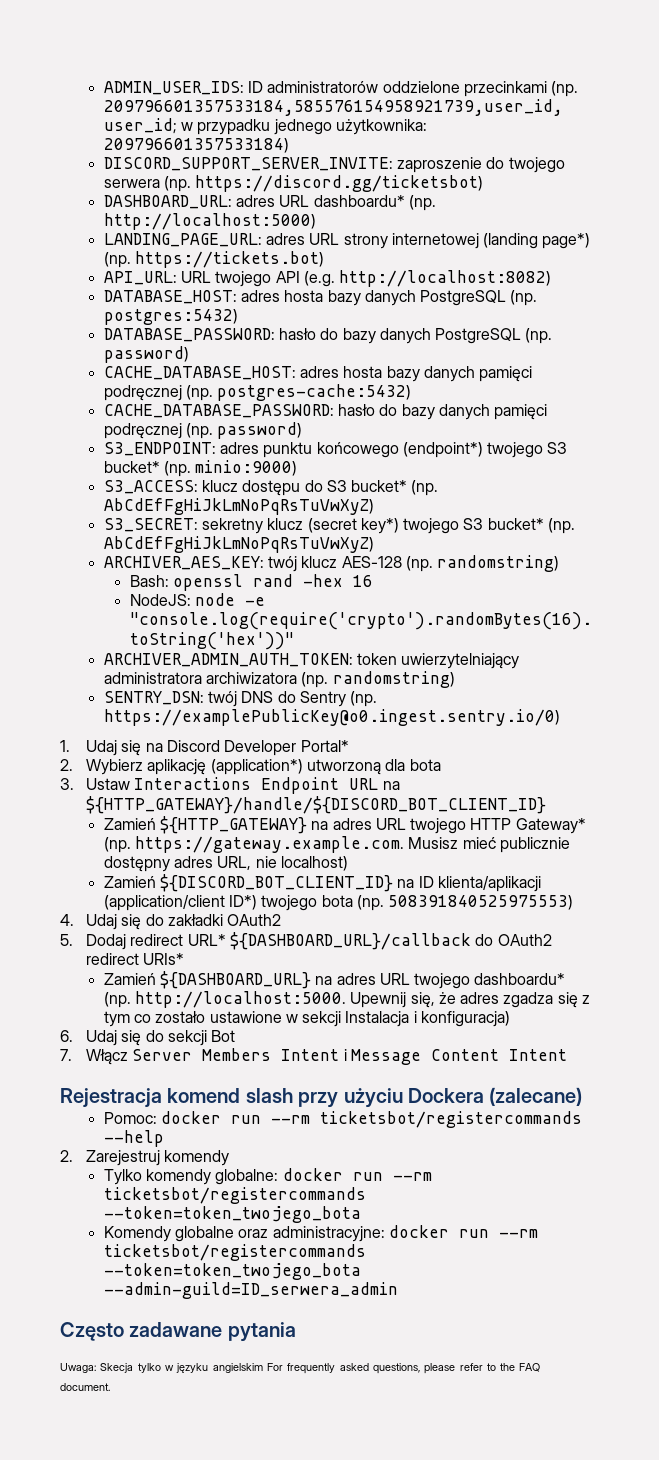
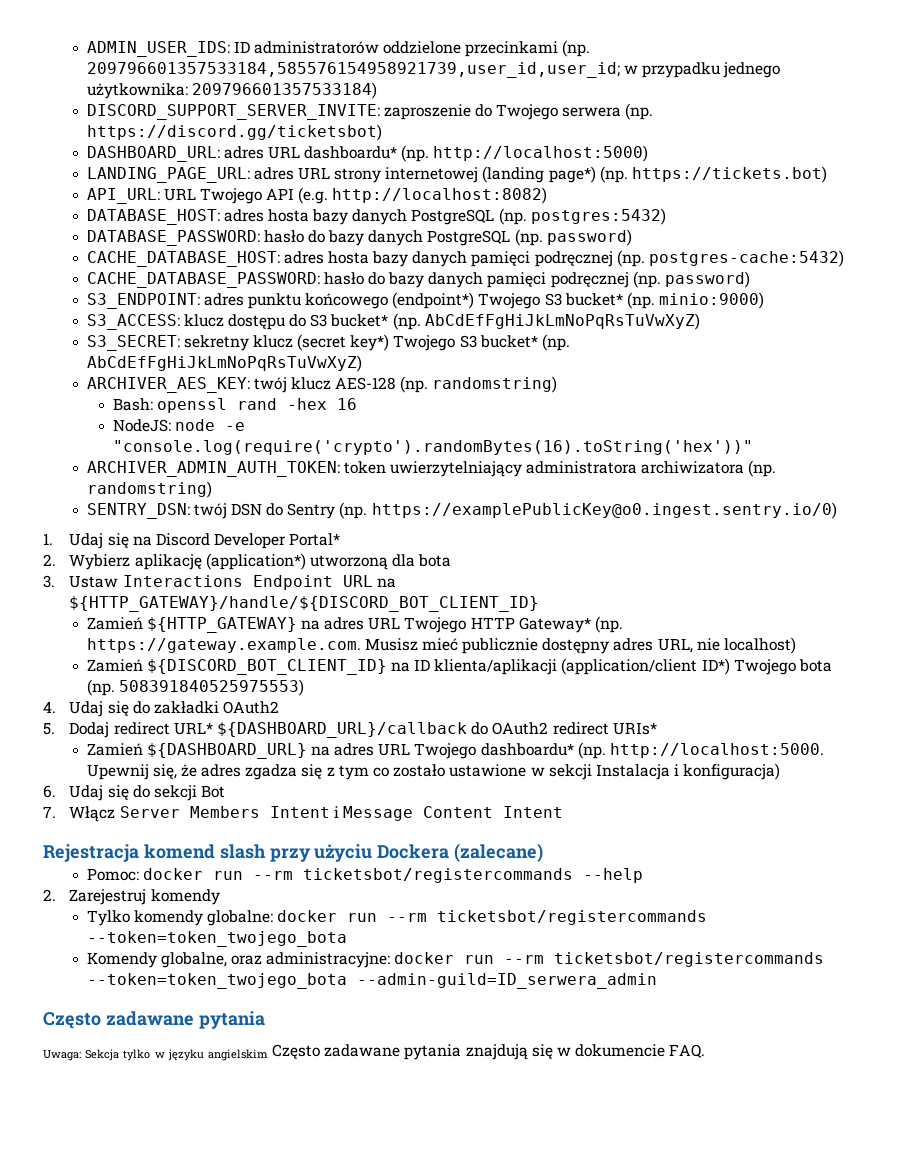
- DISCORD_SUPPORT_SERVER_INVITE: zaproszenie do twojego serwera (np. https://discord.gg/ticketsbot)
+ DISCORD_SUPPORT_SERVER_INVITE: zaproszenie do Twojego serwera (np. https://discord.gg/ticketsbot)
- API_URL: URL twojego API (e.g. http://localhost:8082)
+ API_URL: URL Twojego API (e.g. http://localhost:8082)
- S3_ENDPOINT: adres punktu końcowego (endpoint*) twojego S3 bucket* (np. minio:9000)
+ S3_ENDPOINT: adres punktu końcowego (endpoint*) Twojego S3 bucket* (np. minio:9000)
- S3_SECRET: sekretny klucz (secret key*) twojego S3 bucket* (np. AbCdEfFgHiJkLmNoPqRsTuVwXyZ)
+ S3_SECRET: sekretny klucz (secret key*) Twojego S3 bucket* (np. AbCdEfFgHiJkLmNoPqRsTuVwXyZ)
- SENTRY_DSN: twój DNS do Sentry (np. https://examplePublicKey@o0.ingest.sentry.io/0)
+ SENTRY_DSN: twój DSN do Sentry (np. https://examplePublicKey@o0.ingest.sentry.io/0)
- Zamień ${HTTP_GATEWAY} na adres URL twojego HTTP Gateway* (np. https://gateway.example.com. Musisz mieć publicznie dostępny adres URL, nie localhost)
+ Zamień ${HTTP_GATEWAY} na adres URL Twojego HTTP Gateway* (np. https://gateway.example.com. Musisz mieć publicznie dostępny adres URL, nie localhost)
- Zamień ${DISCORD_BOT_CLIENT_ID} na ID klienta/aplikacji (application/client ID*) twojego bota (np. 508391840525975553)
+ Zamień ${DISCORD_BOT_CLIENT_ID} na ID klienta/aplikacji (application/client ID*) Twojego bota (np. 508391840525975553)
- Zamień ${DASHBOARD_URL} na adres URL twojego dashboardu* (np. http://localhost:5000.
+ Zamień ${DASHBOARD_URL} na adres URL Twojego dashboardu* (np. http://localhost:5000.
- Komendy globalne oraz administracyjne: docker run --rm ticketsbot/registercommands --token=token_twojego_bota --admin-guild=ID_serwera_admin
+ Komendy globalne, oraz administracyjne: docker run --rm ticketsbot/registercommands --token=token_twojego_bota --admin-guild=ID_serwera_admin
- Uwaga: Skecja tylko w języku angielskim For frequently asked questions, please refer to the FAQ document.
+ Uwaga: Sekcja tylko w języku angielskim Często zadawane pytania znajdują się w dokumencie FAQ.

